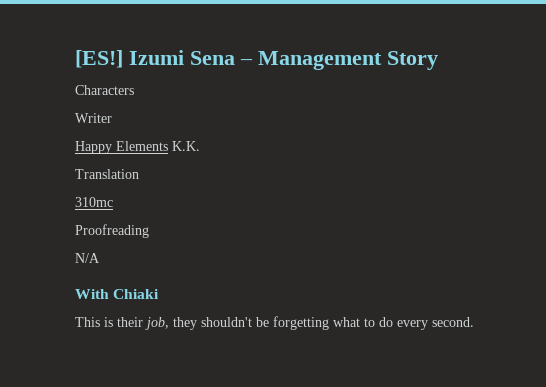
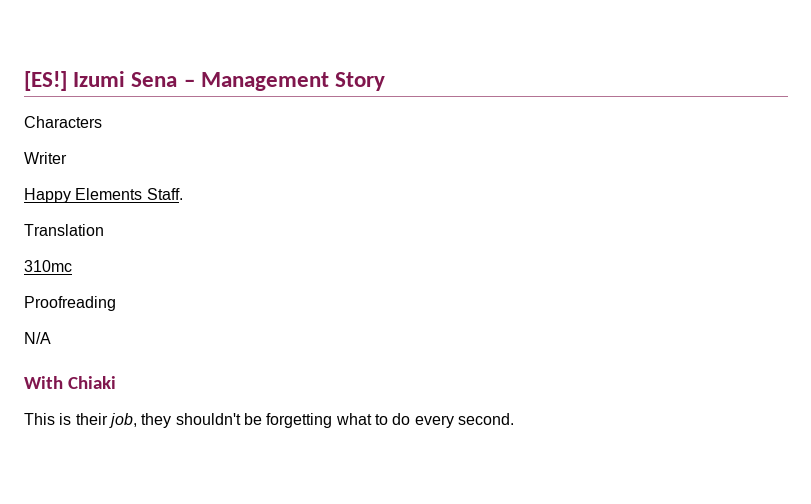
- Happy Elements K.K.
+ Happy Elements Staff.

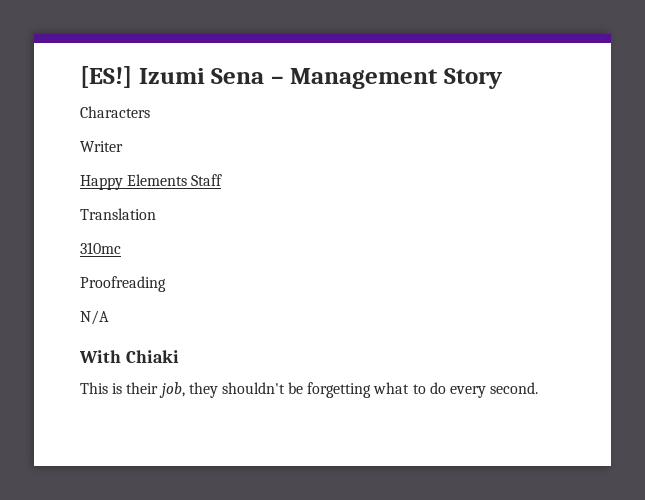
- Happy Elements Staff.
+ Happy Elements Staff

